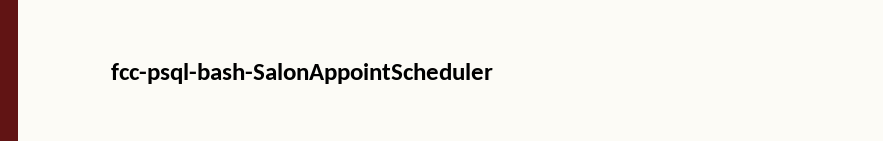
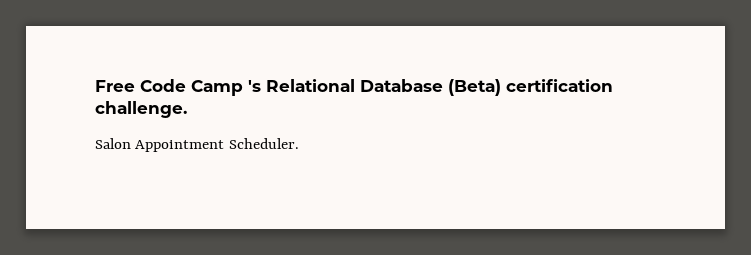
- fcc-psql-bash-SalonAppointScheduler
+ Free Code Camp 's Relational Database (Beta) certification challenge.
+ Salon Appointment Scheduler.

